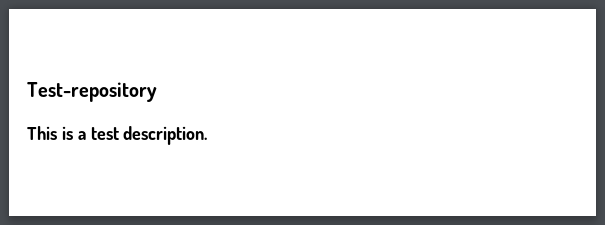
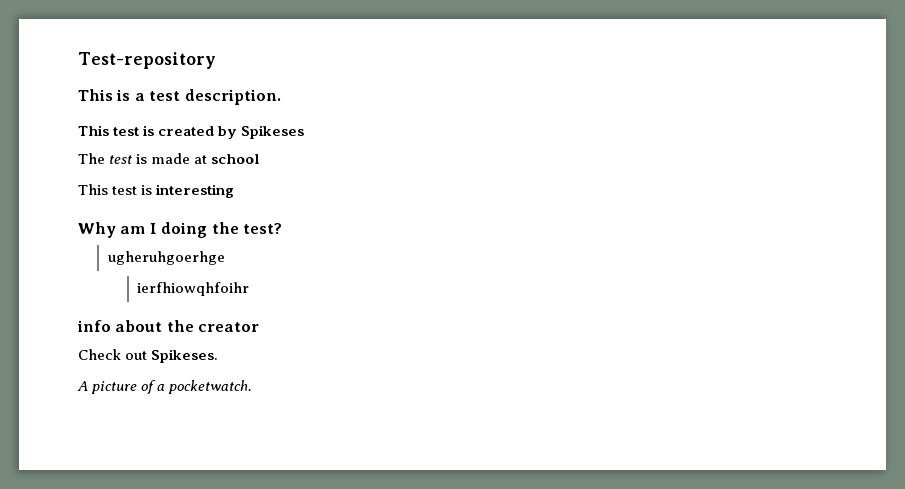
+ This test is created by Spikeses
+ The test is made at school
+ This test is interesting
+ Why am I doing the test?
+ ugheruhgoerhge
+ ierfhiowqhfoihr
+ info about the creator
+ Check out Spikeses.
+ A picture of a pocketwatch.

